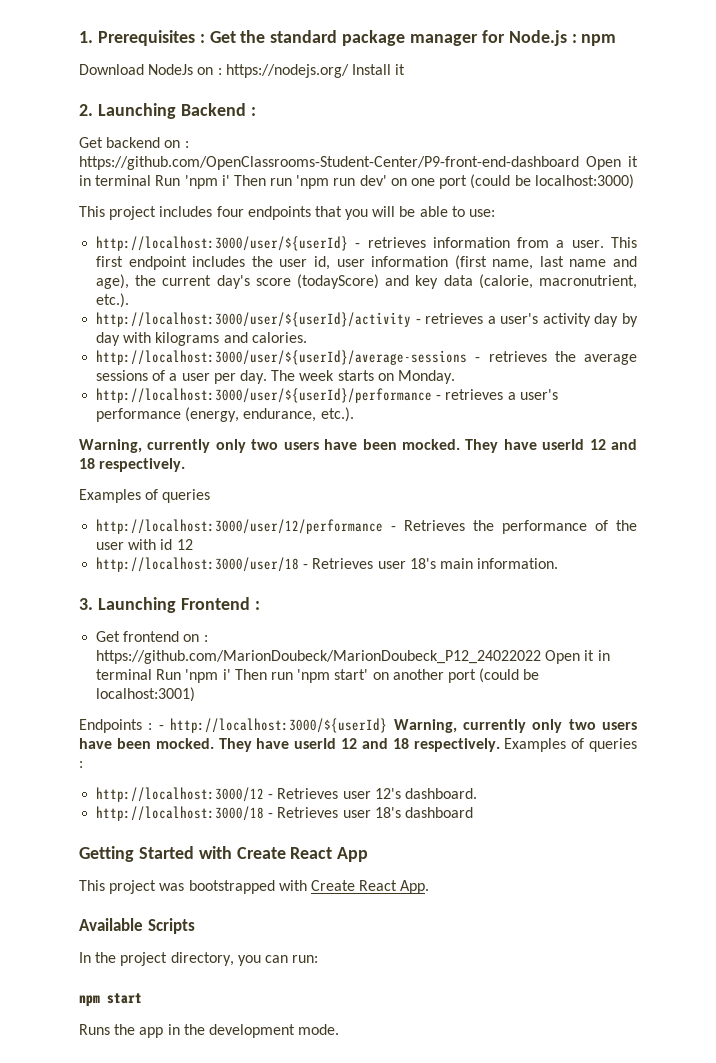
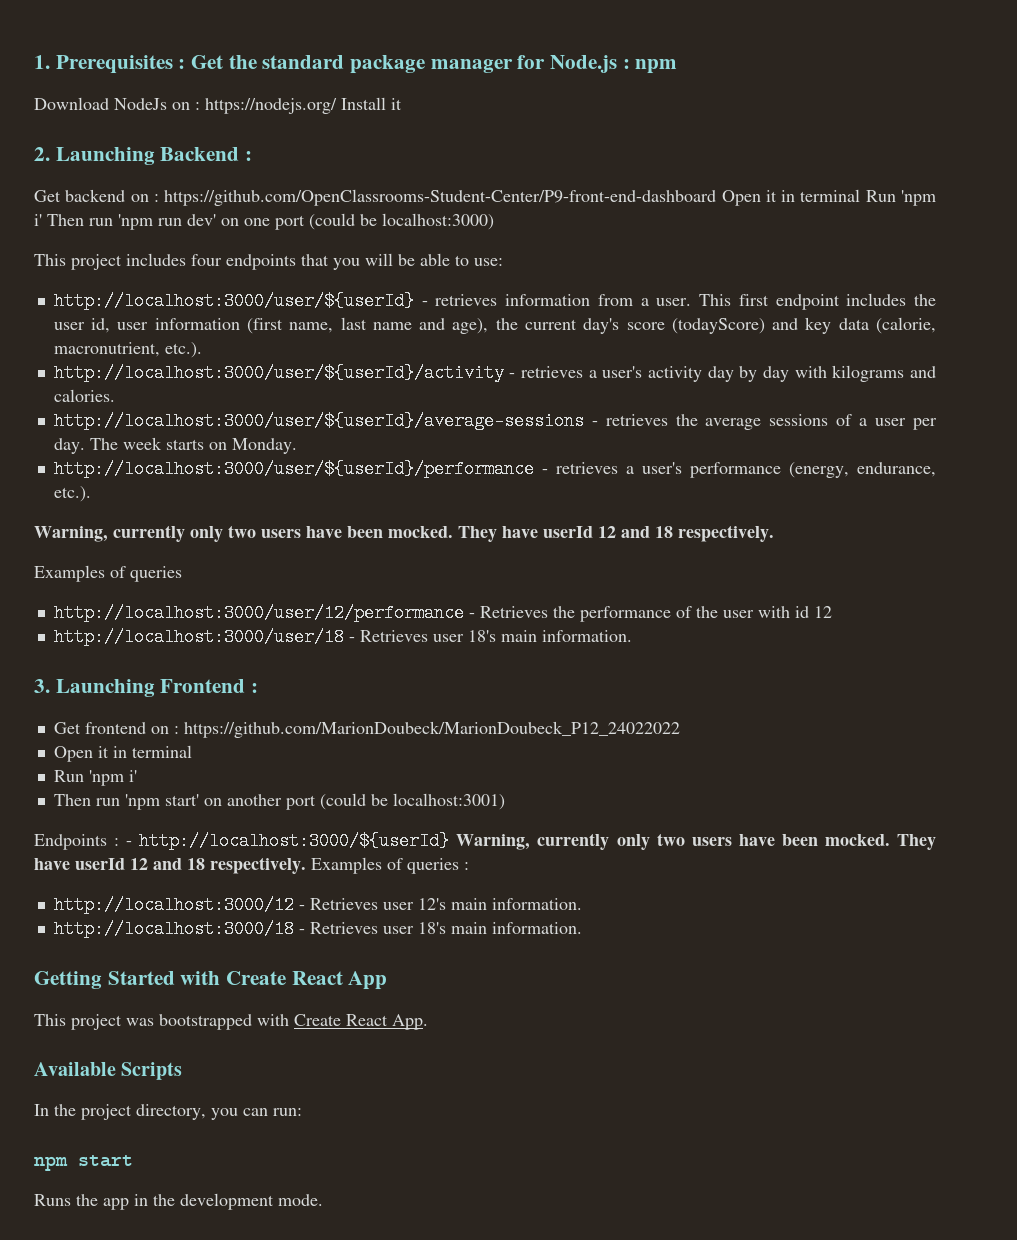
- Get frontend on : https://github.com/MarionDoubeck/MarionDoubeck_P12_24022022 Open it in terminal Run 'npm i' Then run 'npm start' on another port (could be localhost:3001)
+ Get frontend on : https://github.com/MarionDoubeck/MarionDoubeck_P12_24022022
+ Open it in terminal
+ Run 'npm i'
+ Then run 'npm start' on another port (could be localhost:3001)
- http://localhost:3000/12 - Retrieves user 12's dashboard.
+ http://localhost:3000/12 - Retrieves user 12's main information.
- http://localhost:3000/18 - Retrieves user 18's dashboard
+ http://localhost:3000/18 - Retrieves user 18's main information.

